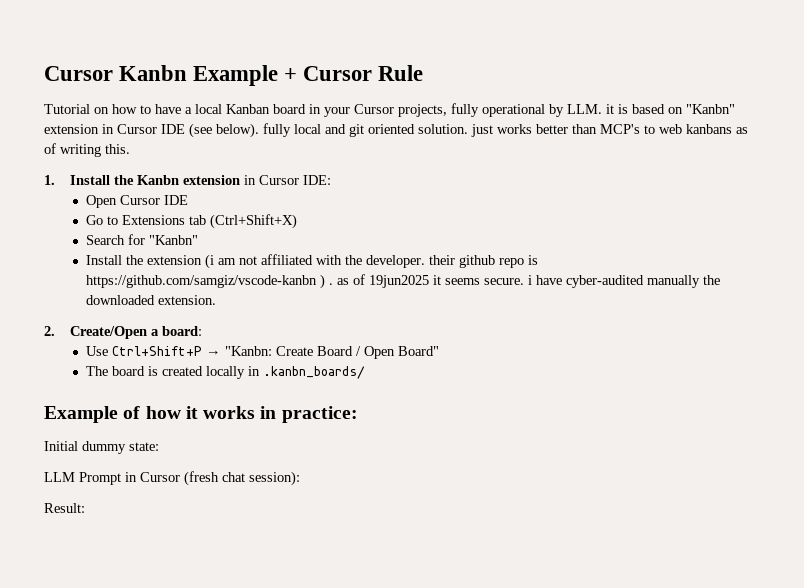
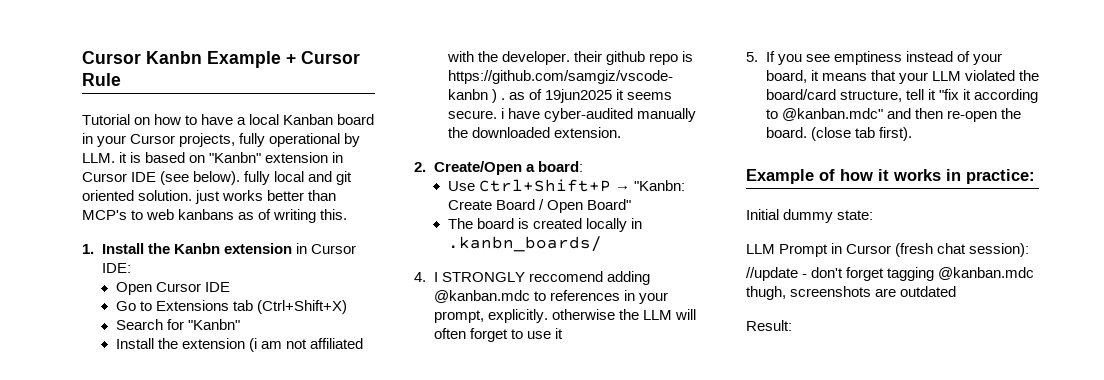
+ 4. I STRONGLY reccomend adding @kanban.mdc to references in your prompt, explicitly. otherwise the LLM will often forget to use it
+ 5. If you see emptiness instead of your board, it means that your LLM violated the board/card structure, tell it "fix it according to @kanban.mdc" and then re-open the board. (close tab first).
+ //update - don't forget tagging @kanban.mdc thugh, screenshots are outdated

